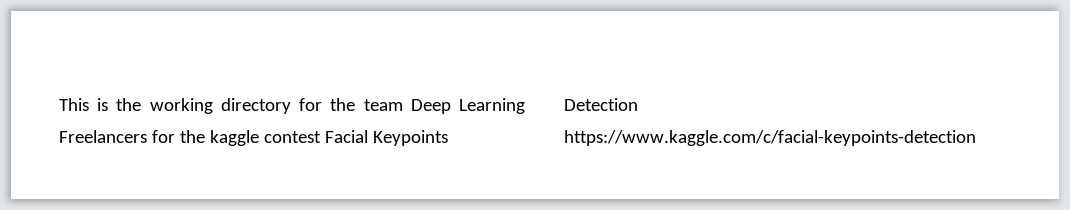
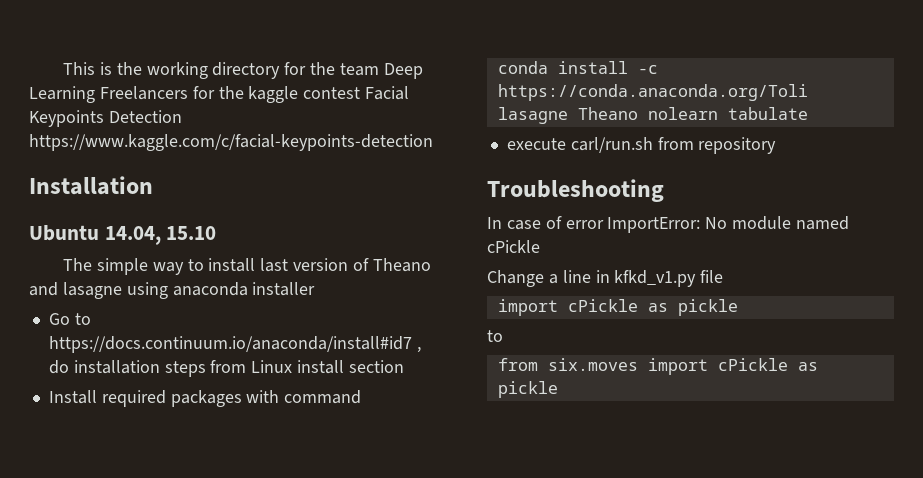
+ Installation
+ Ubuntu 14.04, 15.10
+ The simple way to install last version of Theano and lasagne using anaconda installer
+ Go to https://docs.continuum.io/anaconda/install#id7 , do installation steps from Linux install section
+ Install required packages with command
+ conda install -c https://conda.anaconda.org/Toli lasagne Theano nolearn tabulate
+ execute carl/run.sh from repository
+ Troubleshooting
+ In case of error ImportError: No module named cPickle
+ Change a line in kfkd_v1.py file
+ import cPickle as pickle
+ to
+ from six.moves import cPickle as pickle

